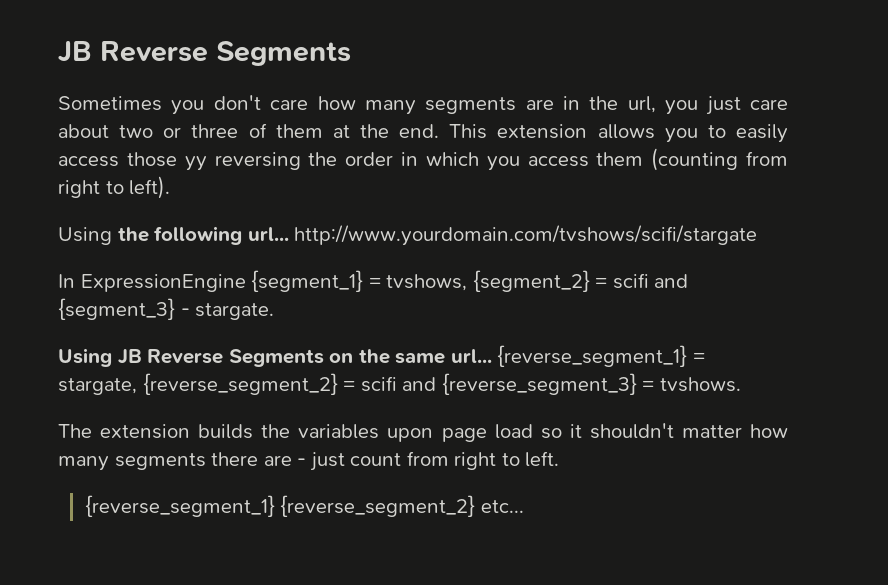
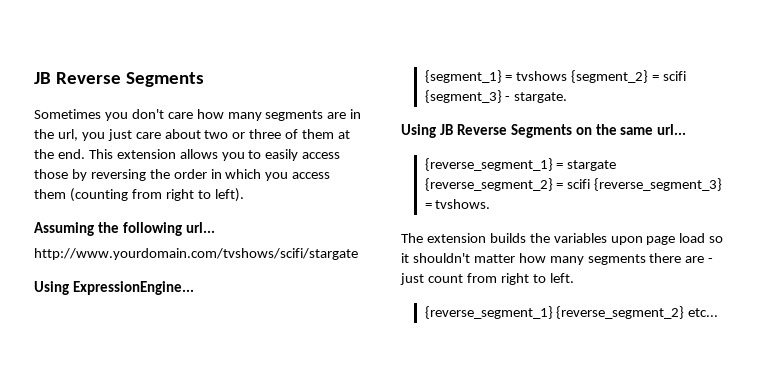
- This extension allows you to easily access those yy reversing the order in which you access them (counting from right to left).
+ This extension allows you to easily access those by reversing the order in which you access them (counting from right to left).
- Using the following url... http://www.yourdomain.com/tvshows/scifi/stargate
+ Assuming the following url...
+ http://www.yourdomain.com/tvshows/scifi/stargate
- In ExpressionEngine {segment_1} = tvshows, {segment_2} = scifi and {segment_3} - stargate.
+ Using ExpressionEngine...
+ {segment_1} = tvshows {segment_2} = scifi {segment_3} - stargate.
- Using JB Reverse Segments on the same url... {reverse_segment_1} = stargate, {reverse_segment_2} = scifi and {reverse_segment_3} = tvshows.
+ Using JB Reverse Segments on the same url...
+ {reverse_segment_1} = stargate {reverse_segment_2} = scifi {reverse_segment_3} = tvshows.

